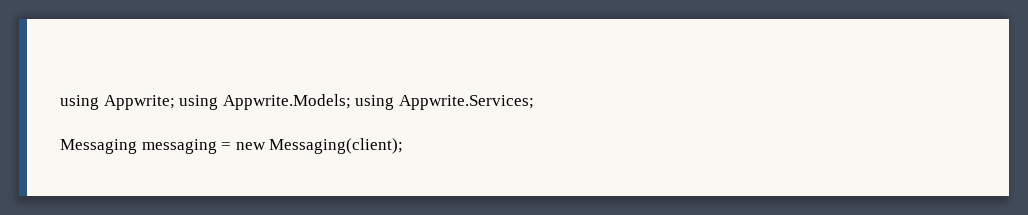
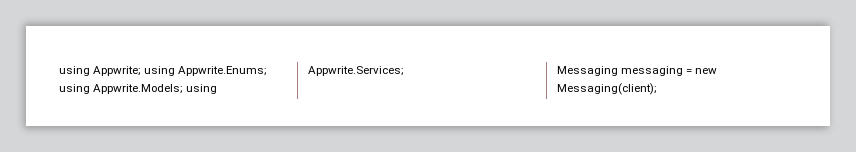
- using Appwrite; using Appwrite.Models; using Appwrite.Services;
+ using Appwrite; using Appwrite.Enums; using Appwrite.Models; using Appwrite.Services;

